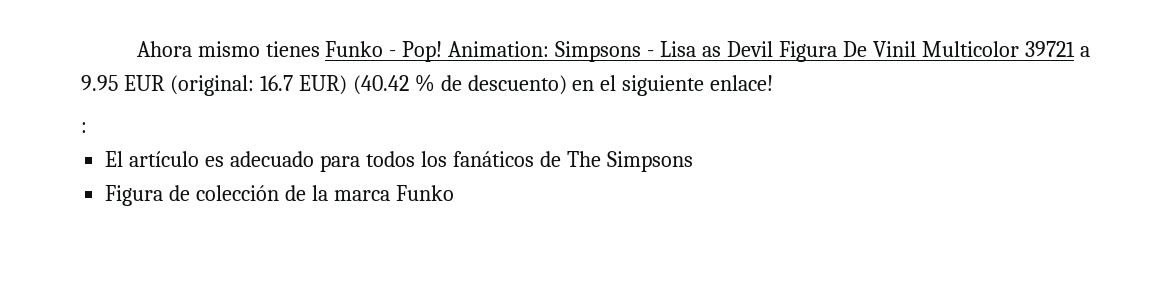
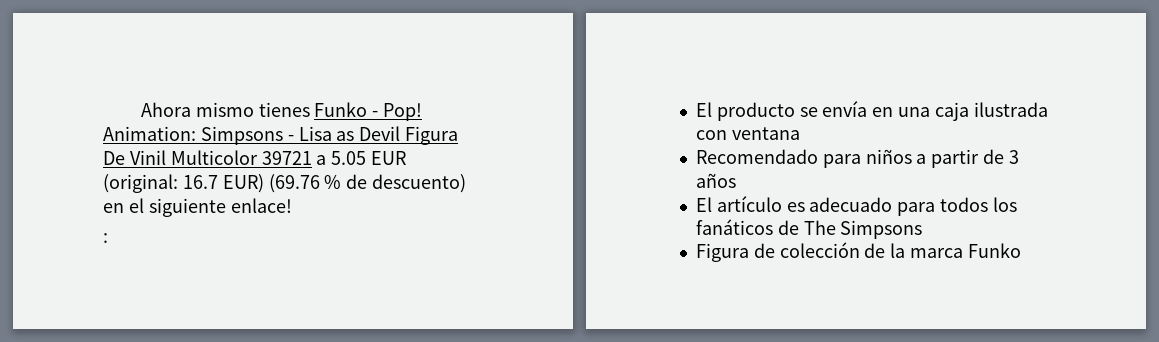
- Animation: Simpsons - Lisa as Devil Figura De Vinil Multicolor 39721 a 9.95 EUR (original: 16.7 EUR) (40.42 % de descuento) en el siguiente enlace!
+ Animation: Simpsons - Lisa as Devil Figura De Vinil Multicolor 39721 a 5.05 EUR (original: 16.7 EUR) (69.76 % de descuento) en el siguiente enlace!
+ El producto se envía en una caja ilustrada con ventana
+ Recomendado para niños a partir de 3 años

